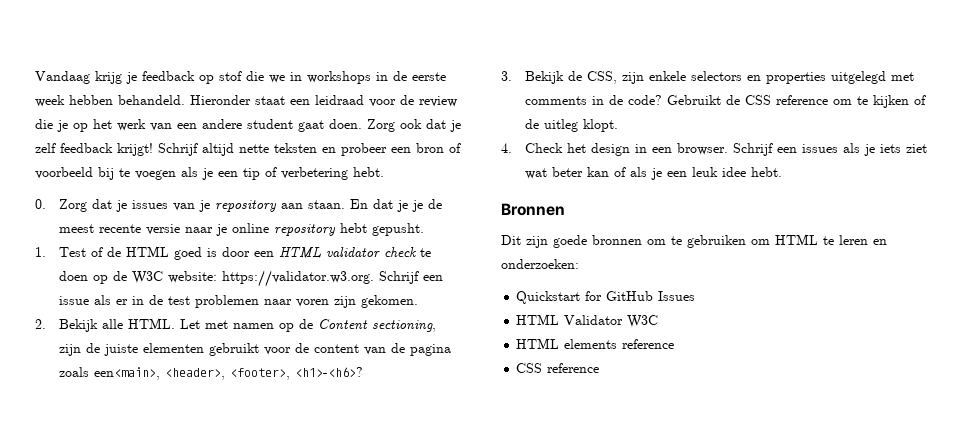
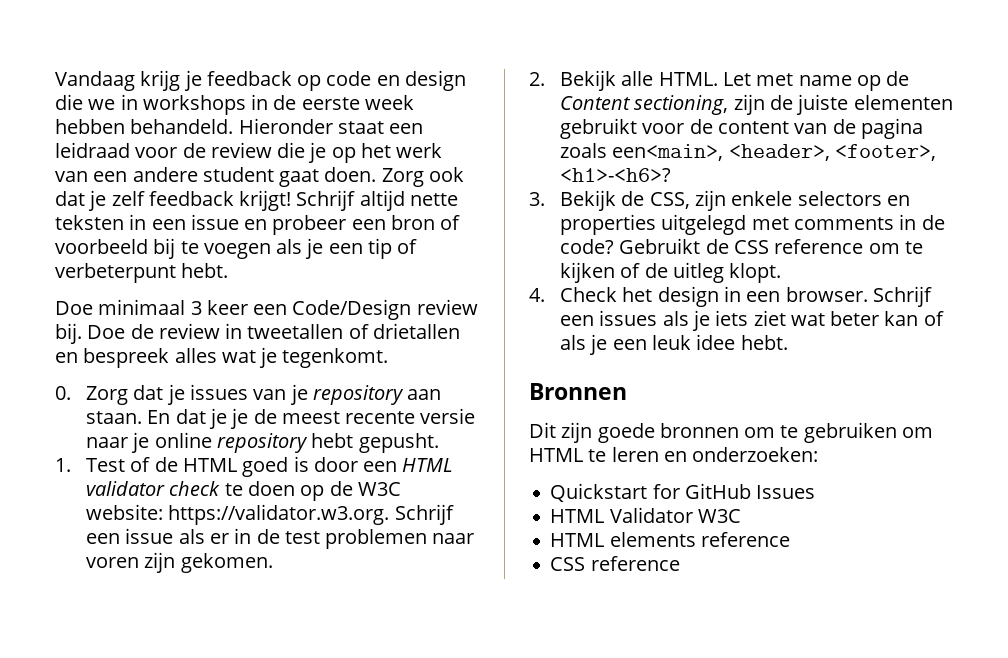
- Vandaag krijg je feedback op stof die we in workshops in de eerste week hebben behandeld.
+ Vandaag krijg je feedback op code en design die we in workshops in de eerste week hebben behandeld.
- Schrijf altijd nette teksten en probeer een bron of voorbeeld bij te voegen als je een tip of verbetering hebt.
+ Schrijf altijd nette teksten in een issue en probeer een bron of voorbeeld bij te voegen als je een tip of verbeterpunt hebt.
+ Doe minimaal 3 keer een Code/Design review bij. Doe de review in tweetallen of drietallen en bespreek alles wat je tegenkomt.
- Let met namen op de Content sectioning, zijn de juiste elementen gebruikt voor de content van de pagina zoals een<main>, <header>, <footer>, <h1>-<h6>?
+ Let met name op de Content sectioning, zijn de juiste elementen gebruikt voor de content van de pagina zoals een<main>, <header>, <footer>, <h1>-<h6>?

